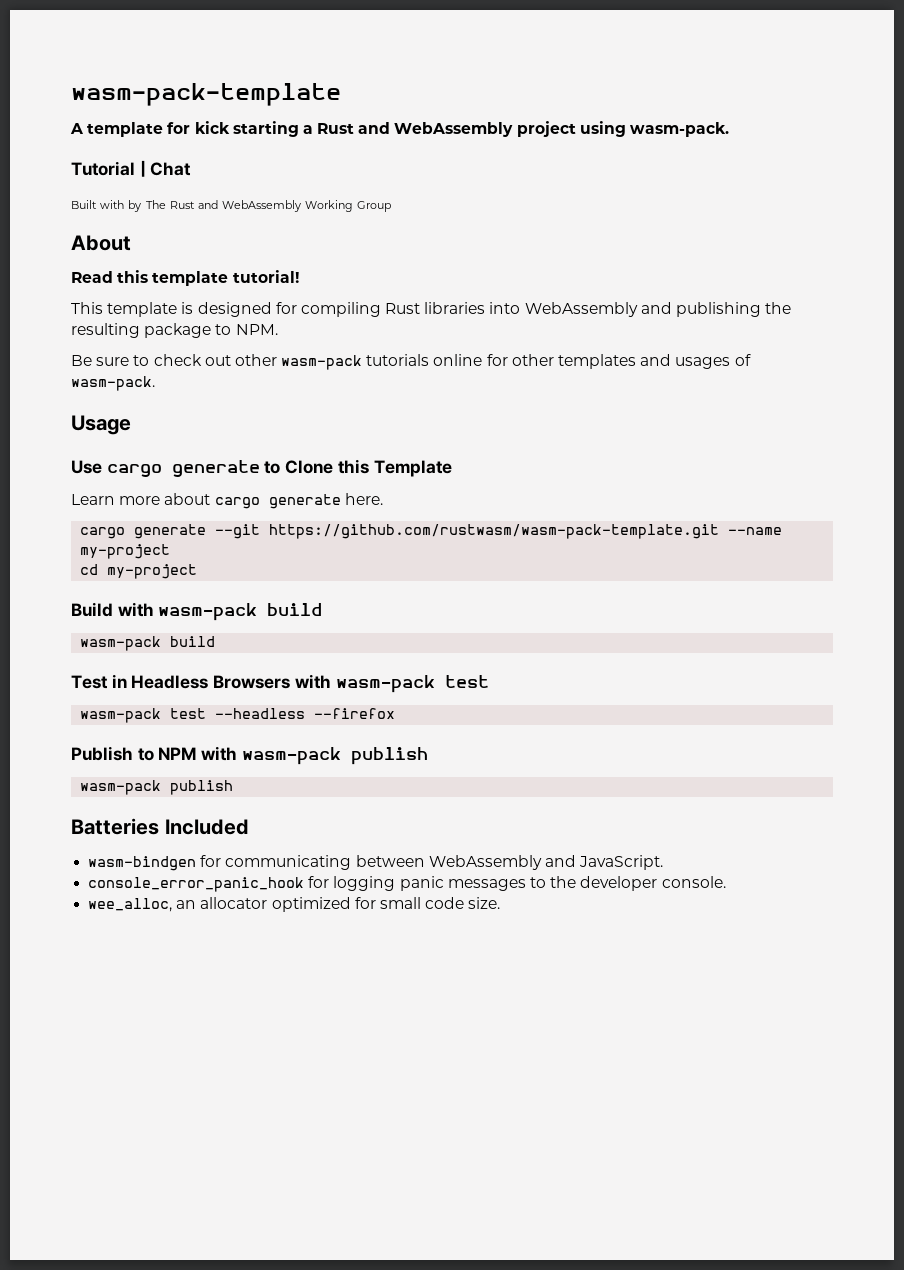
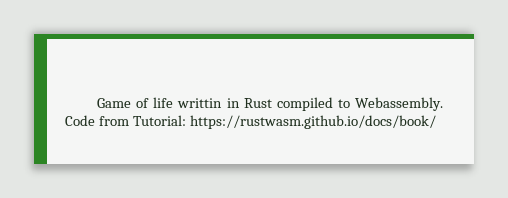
- wasm-pack-template
- A template for kick starting a Rust and WebAssembly project using wasm-pack.
- Tutorial | Chat
- Built with by The Rust and WebAssembly Working Group
- About
- Read this template tutorial!
- This template is designed for compiling Rust libraries into WebAssembly and publishing the resulting package to NPM.
- Be sure to check out other wasm-pack tutorials online for other templates and usages of wasm-pack.
- Usage
- Use cargo generate to Clone this Template
- Learn more about cargo generate here.
- cargo generate --git https://github.com/rustwasm/wasm-pack-template.git --name my-project
- cd my-project
- Build with wasm-pack build
- wasm-pack build
- Test in Headless Browsers with wasm-pack test
- wasm-pack test --headless --firefox
- Publish to NPM with wasm-pack publish
- wasm-pack publish
- Batteries Included
- wasm-bindgen for communicating between WebAssembly and JavaScript.
- console_error_panic_hook for logging panic messages to the developer console.
- wee_alloc, an allocator optimized for small code size.
+ Game of life writtin in Rust compiled to Webassembly. Code from Tutorial: https://rustwasm.github.io/docs/book/

